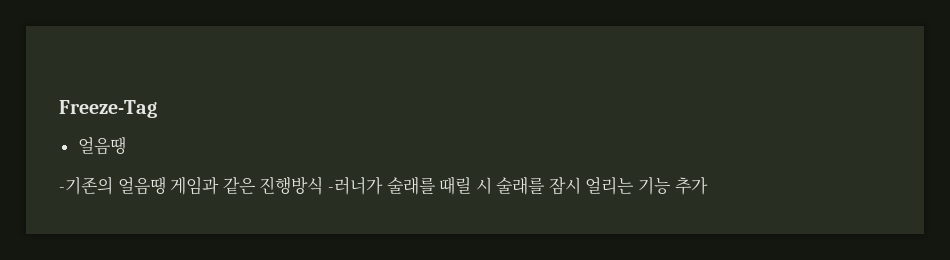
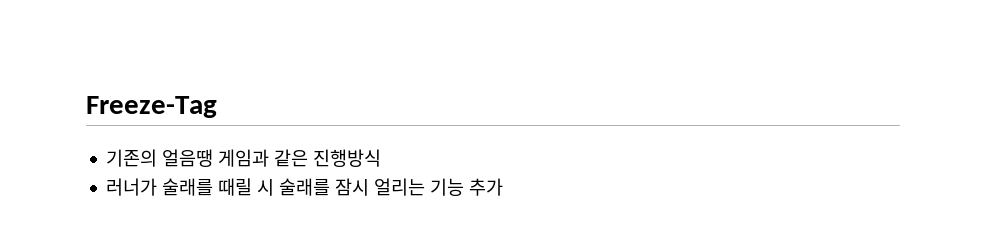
  Freeze-Tag
- 얼음땡
- -기존의 얼음땡 게임과 같은 진행방식 -러너가 술래를 때릴 시 술래를 잠시 얼리는 기능 추가
+ 기존의 얼음땡 게임과 같은 진행방식
+ 러너가 술래를 때릴 시 술래를 잠시 얼리는 기능 추가

